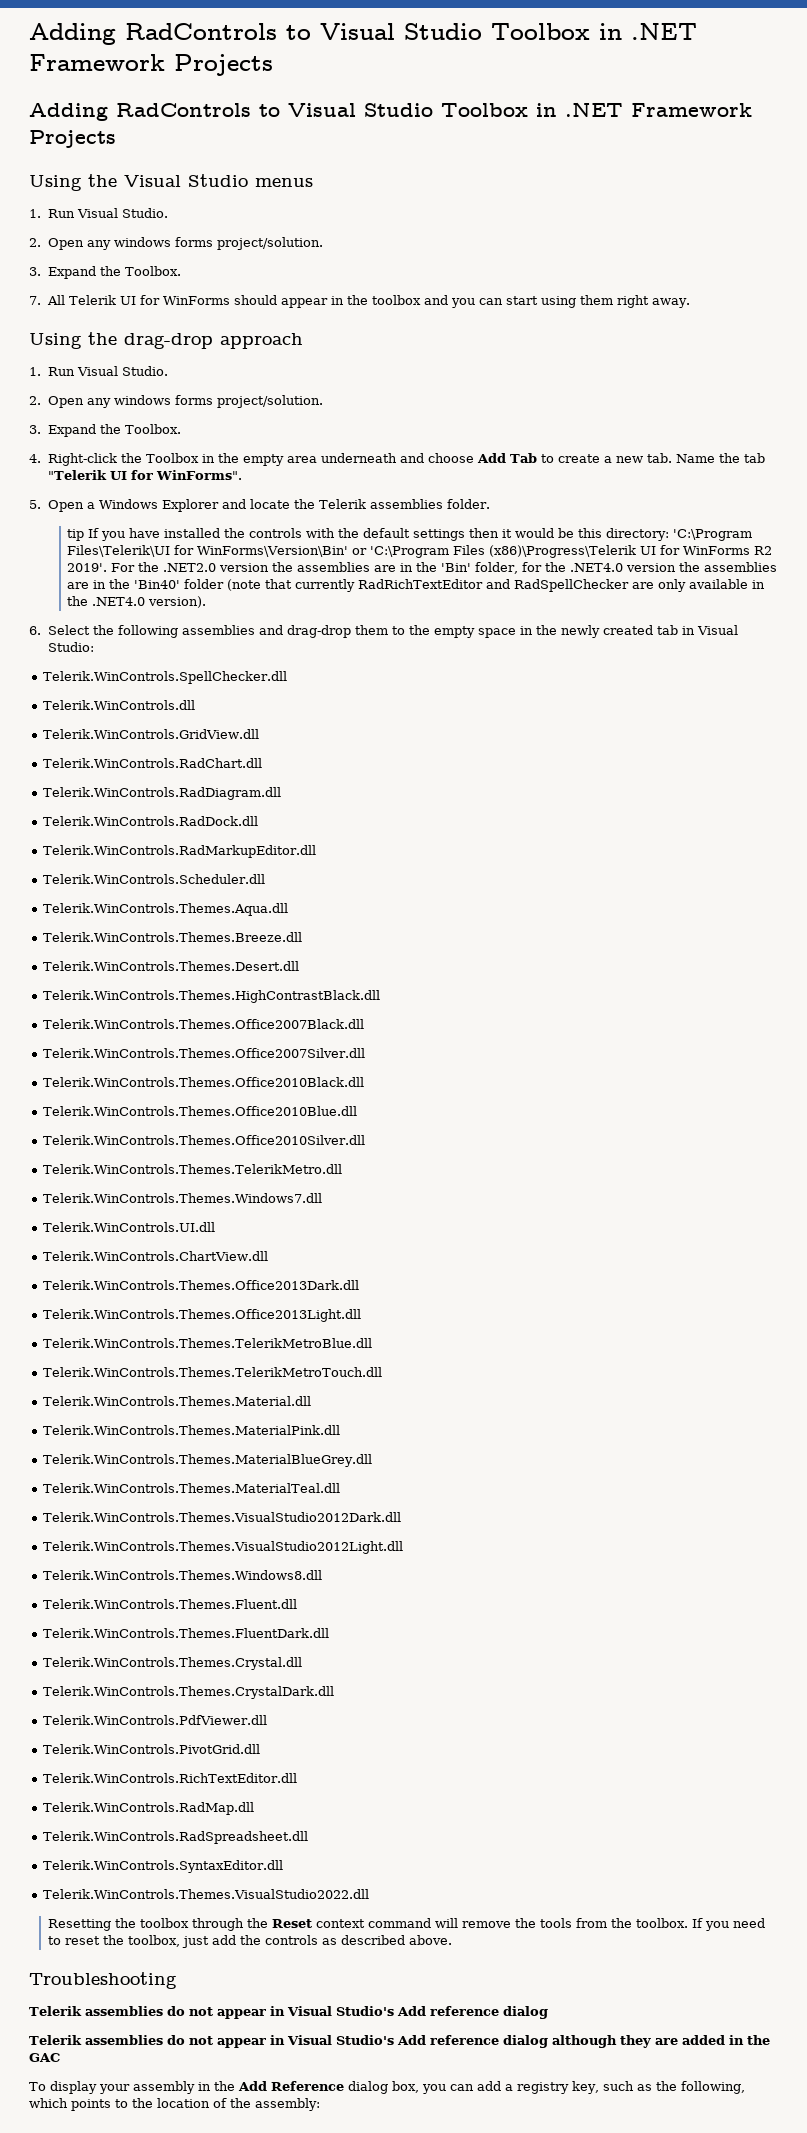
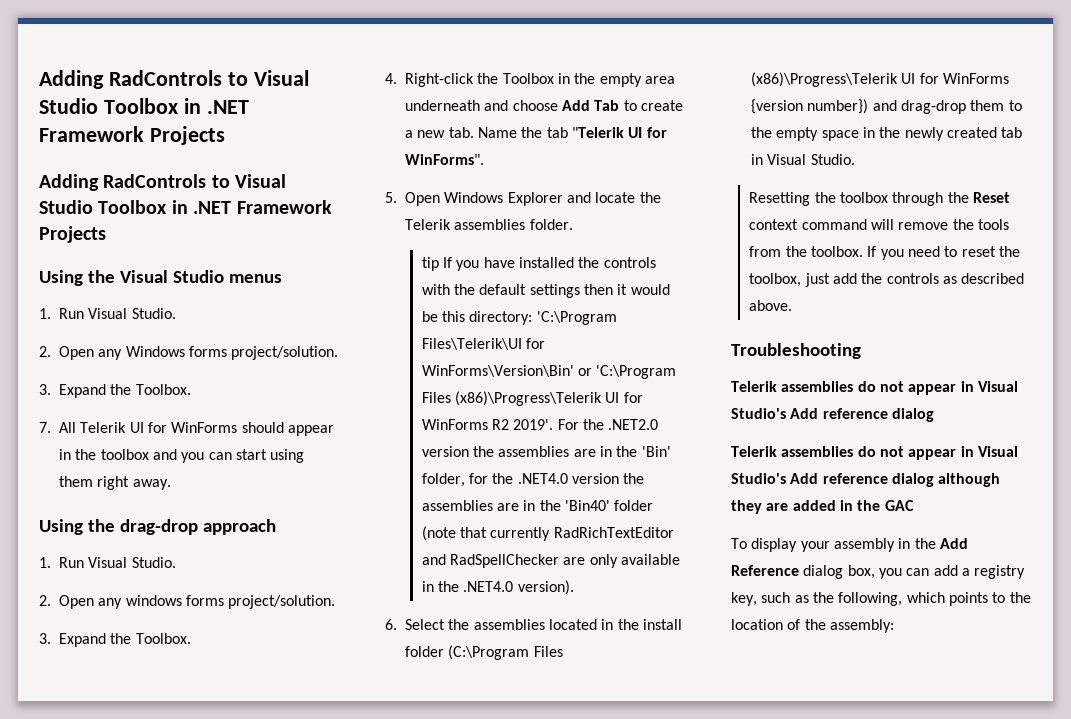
  Using the Visual Studio menus
  1. Run Visual Studio.
- 2. Open any windows forms project/solution.
+ 2. Open any Windows forms project/solution.
- 5. Open a Windows Explorer and locate the Telerik assemblies folder.
+ 5. Open Windows Explorer and locate the Telerik assemblies folder.
- 6. Select the following assemblies and drag-drop them to the empty space in the newly created tab in Visual Studio:
- Telerik.WinControls.SpellChecker.dll
- Telerik.WinControls.dll
- Telerik.WinControls.GridView.dll
- Telerik.WinControls.RadChart.dll
- Telerik.WinControls.RadDiagram.dll
- Telerik.WinControls.RadDock.dll
- Telerik.WinControls.RadMarkupEditor.dll
- Telerik.WinControls.Scheduler.dll
- Telerik.WinControls.Themes.Aqua.dll
- Telerik.WinControls.Themes.Breeze.dll
- Telerik.WinControls.Themes.Desert.dll
- Telerik.WinControls.Themes.HighContrastBlack.dll
- Telerik.WinControls.Themes.Office2007Black.dll
- Telerik.WinControls.Themes.Office2007Silver.dll
- Telerik.WinControls.Themes.Office2010Black.dll
- Telerik.WinControls.Themes.Office2010Blue.dll
- Telerik.WinControls.Themes.Office2010Silver.dll
- Telerik.WinControls.Themes.TelerikMetro.dll
- Telerik.WinControls.Themes.Windows7.dll
- Telerik.WinControls.UI.dll
- Telerik.WinControls.ChartView.dll
- Telerik.WinControls.Themes.Office2013Dark.dll
- Telerik.WinControls.Themes.Office2013Light.dll
- Telerik.WinControls.Themes.TelerikMetroBlue.dll
- Telerik.WinControls.Themes.TelerikMetroTouch.dll
- Telerik.WinControls.Themes.Material.dll
- Telerik.WinControls.Themes.MaterialPink.dll
- Telerik.WinControls.Themes.MaterialBlueGrey.dll
- Telerik.WinControls.Themes.MaterialTeal.dll
- Telerik.WinControls.Themes.VisualStudio2012Dark.dll
- Telerik.WinControls.Themes.VisualStudio2012Light.dll
- Telerik.WinControls.Themes.Windows8.dll
- Telerik.WinControls.Themes.Fluent.dll
- Telerik.WinControls.Themes.FluentDark.dll
- Telerik.WinControls.Themes.Crystal.dll
- Telerik.WinControls.Themes.CrystalDark.dll
- Telerik.WinControls.PdfViewer.dll
- Telerik.WinControls.PivotGrid.dll
- Telerik.WinControls.RichTextEditor.dll
- Telerik.WinControls.RadMap.dll
- Telerik.WinControls.RadSpreadsheet.dll
- Telerik.WinControls.SyntaxEditor.dll
- Telerik.WinControls.Themes.VisualStudio2022.dll
+ 6. Select the assemblies located in the install folder (C:\Program Files (x86)\Progress\Telerik UI for WinForms {version number}) and drag-drop them to the empty space in the newly created tab in Visual Studio.

